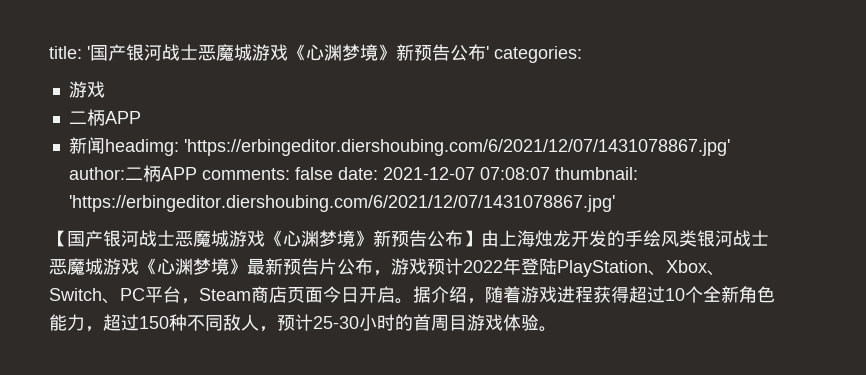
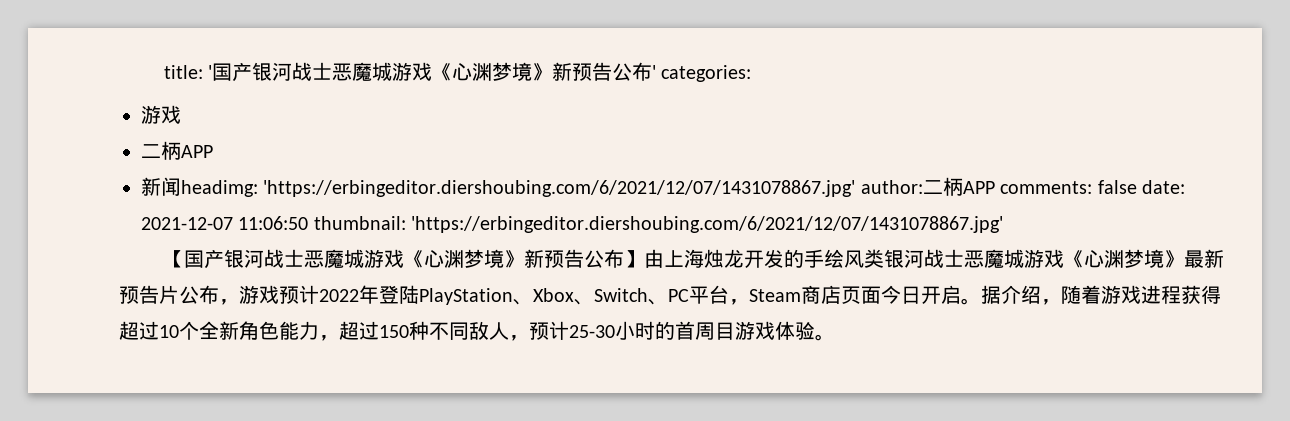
- 新闻headimg: 'https://erbingeditor.diershoubing.com/6/2021/12/07/1431078867.jpg' author:二柄APP comments: false date: 2021-12-07 07:08:07 thumbnail: 'https://erbingeditor.diershoubing.com/6/2021/12/07/1431078867.jpg'
+ 新闻headimg: 'https://erbingeditor.diershoubing.com/6/2021/12/07/1431078867.jpg' author:二柄APP comments: false date: 2021-12-07 11:06:50 thumbnail: 'https://erbingeditor.diershoubing.com/6/2021/12/07/1431078867.jpg'

